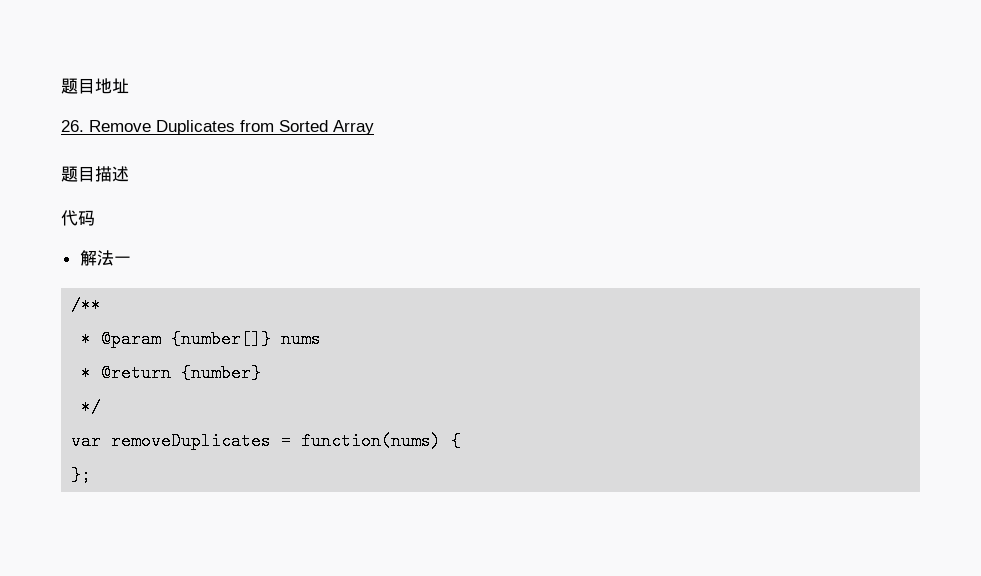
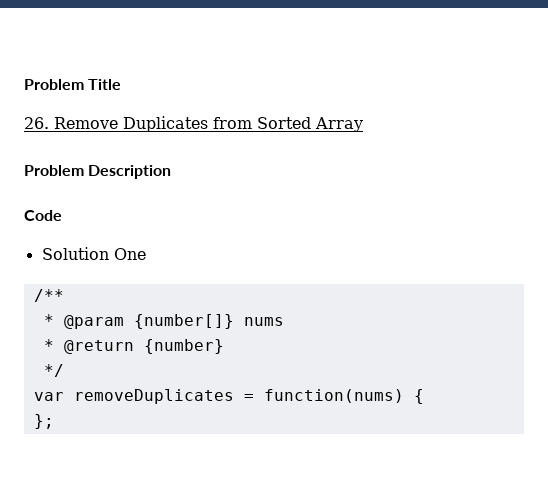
- 题目地址
+ Problem Title
- 题目描述
- 代码
- 解法一
+ Problem Description
+ Code
+ Solution One

